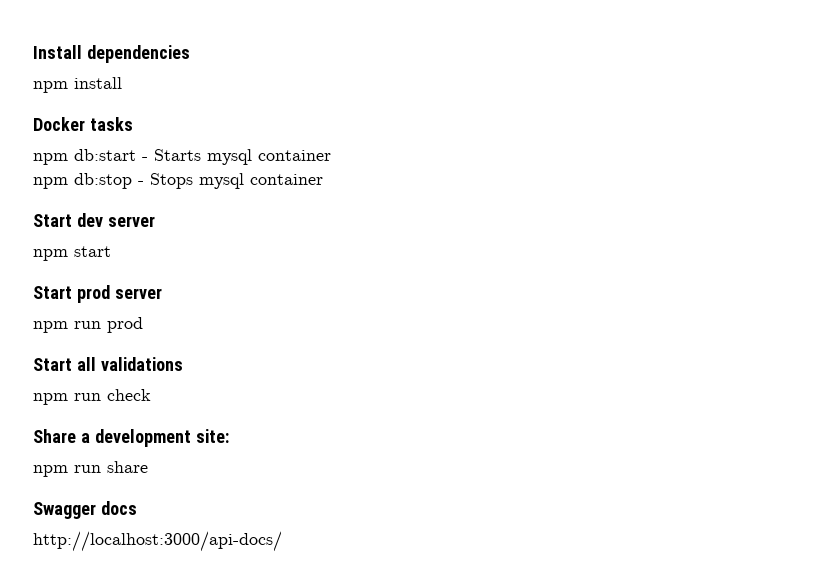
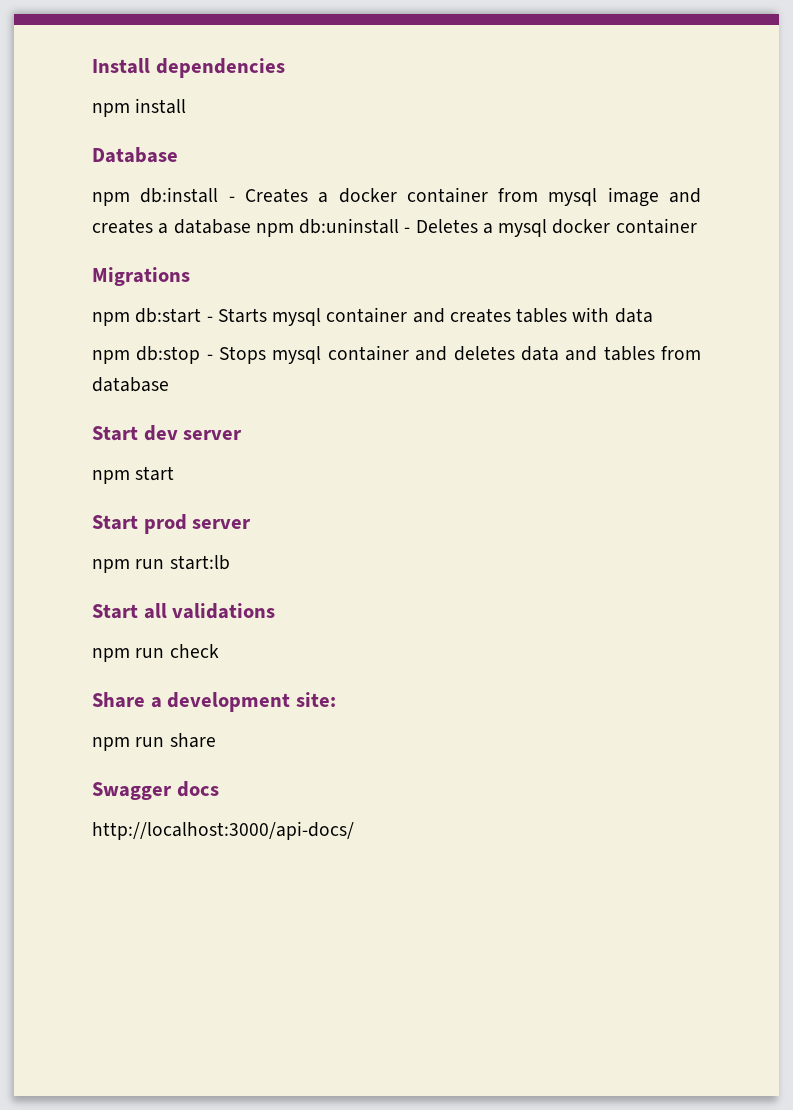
- Docker tasks
+ Database
+ npm db:install - Creates a docker container from mysql image and creates a database npm db:uninstall - Deletes a mysql docker container
+ Migrations
- npm db:start - Starts mysql container
+ npm db:start - Starts mysql container and creates tables with data
- npm db:stop - Stops mysql container
+ npm db:stop - Stops mysql container and deletes data and tables from database
- npm run prod
+ npm run start:lb

